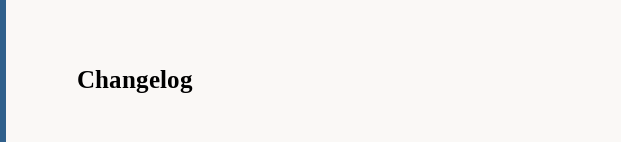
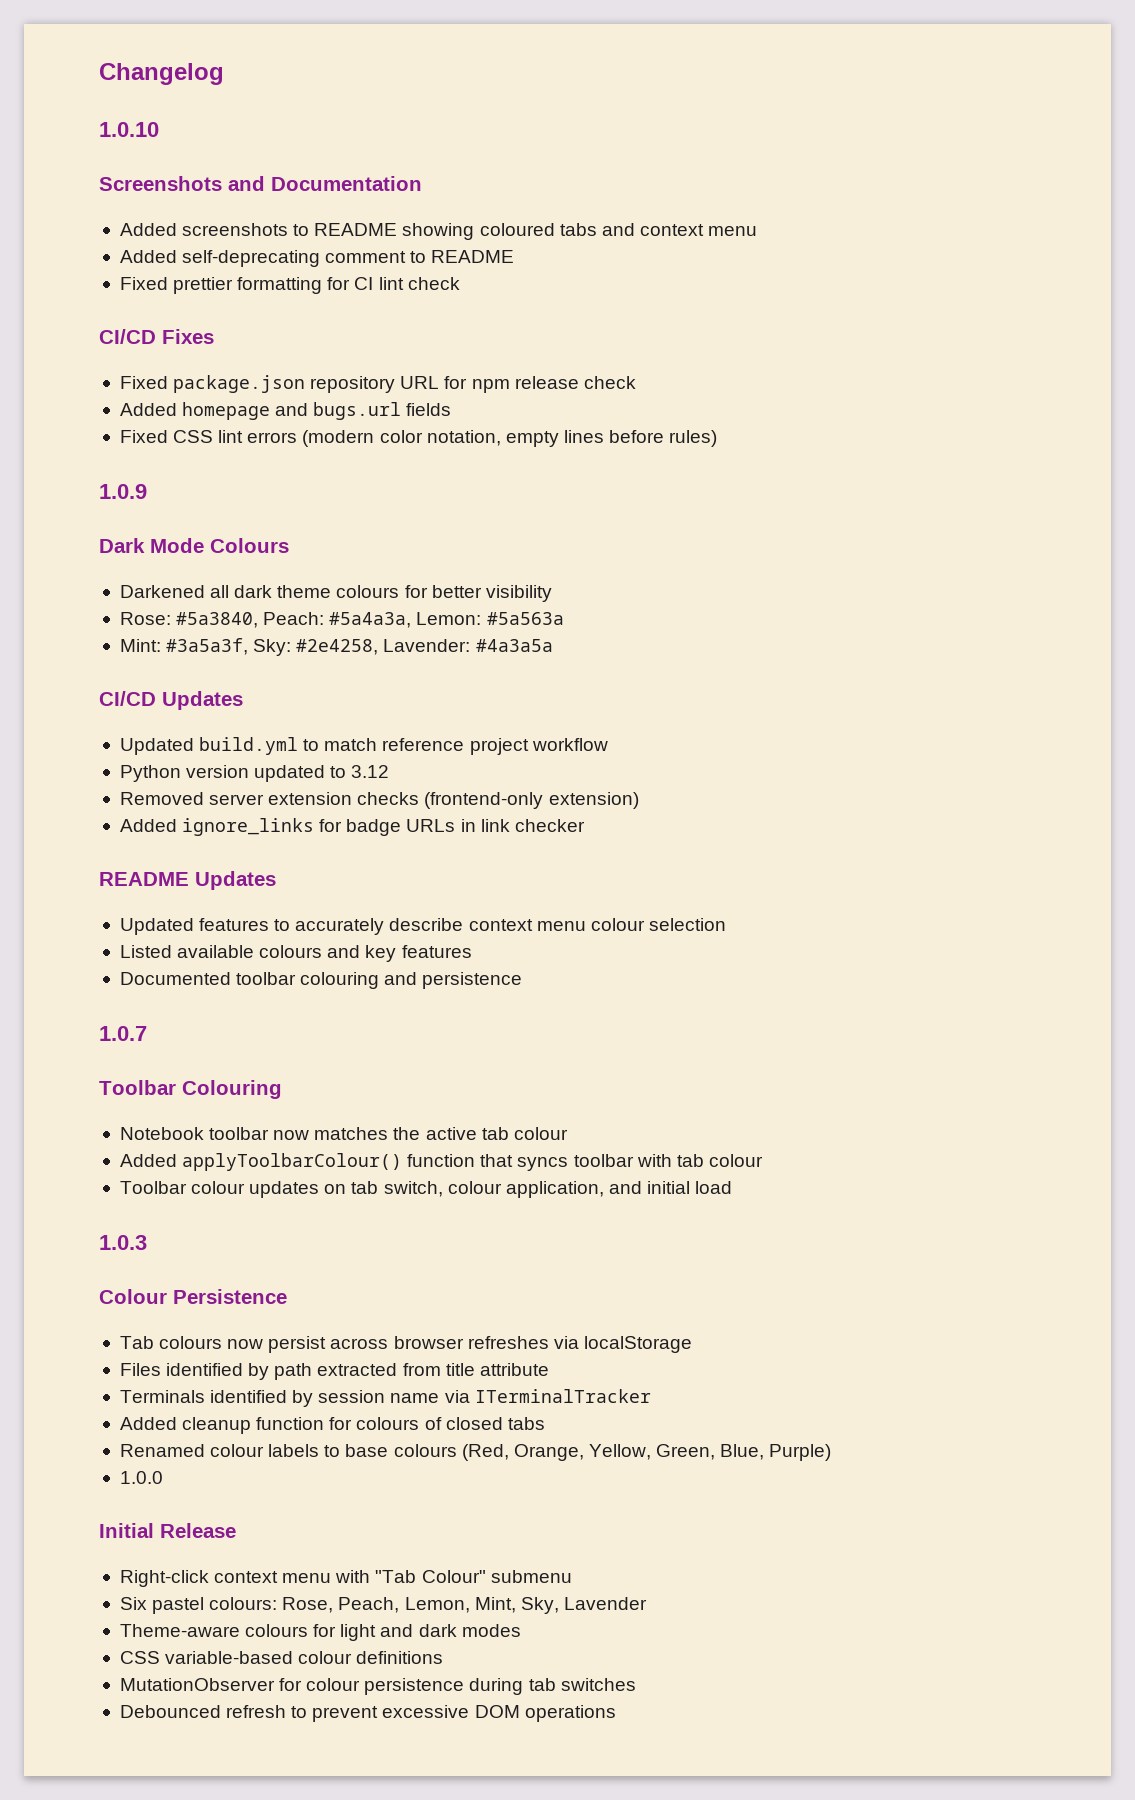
+ 1.0.10
+ Screenshots and Documentation
+ Added screenshots to README showing coloured tabs and context menu
+ Added self-deprecating comment to README
+ Fixed prettier formatting for CI lint check
+ CI/CD Fixes
+ Fixed package.json repository URL for npm release check
+ Added homepage and bugs.url fields
+ Fixed CSS lint errors (modern color notation, empty lines before rules)
+ 1.0.9
+ Dark Mode Colours
+ Darkened all dark theme colours for better visibility
+ Rose: #5a3840, Peach: #5a4a3a, Lemon: #5a563a
+ Mint: #3a5a3f, Sky: #2e4258, Lavender: #4a3a5a
+ CI/CD Updates
+ Updated build.yml to match reference project workflow
+ Python version updated to 3.12
+ Removed server extension checks (frontend-only extension)
+ Added ignore_links for badge URLs in link checker
+ README Updates
+ Updated features to accurately describe context menu colour selection
+ Listed available colours and key features
+ Documented toolbar colouring and persistence
+ 1.0.7
+ Toolbar Colouring
+ Notebook toolbar now matches the active tab colour
+ Added applyToolbarColour() function that syncs toolbar with tab colour
+ Toolbar colour updates on tab switch, colour application, and initial load
+ 1.0.3
+ Colour Persistence
+ Tab colours now persist across browser refreshes via localStorage
+ Files identified by path extracted from title attribute
+ Terminals identified by session name via ITerminalTracker
+ Added cleanup function for colours of closed tabs
+ Renamed colour labels to base colours (Red, Orange, Yellow, Green, Blue, Purple)
+ 1.0.0
+ Initial Release
+ Right-click context menu with "Tab Colour" submenu
+ Six pastel colours: Rose, Peach, Lemon, Mint, Sky, Lavender
+ Theme-aware colours for light and dark modes
+ CSS variable-based colour definitions
+ MutationObserver for colour persistence during tab switches
+ Debounced refresh to prevent excessive DOM operations

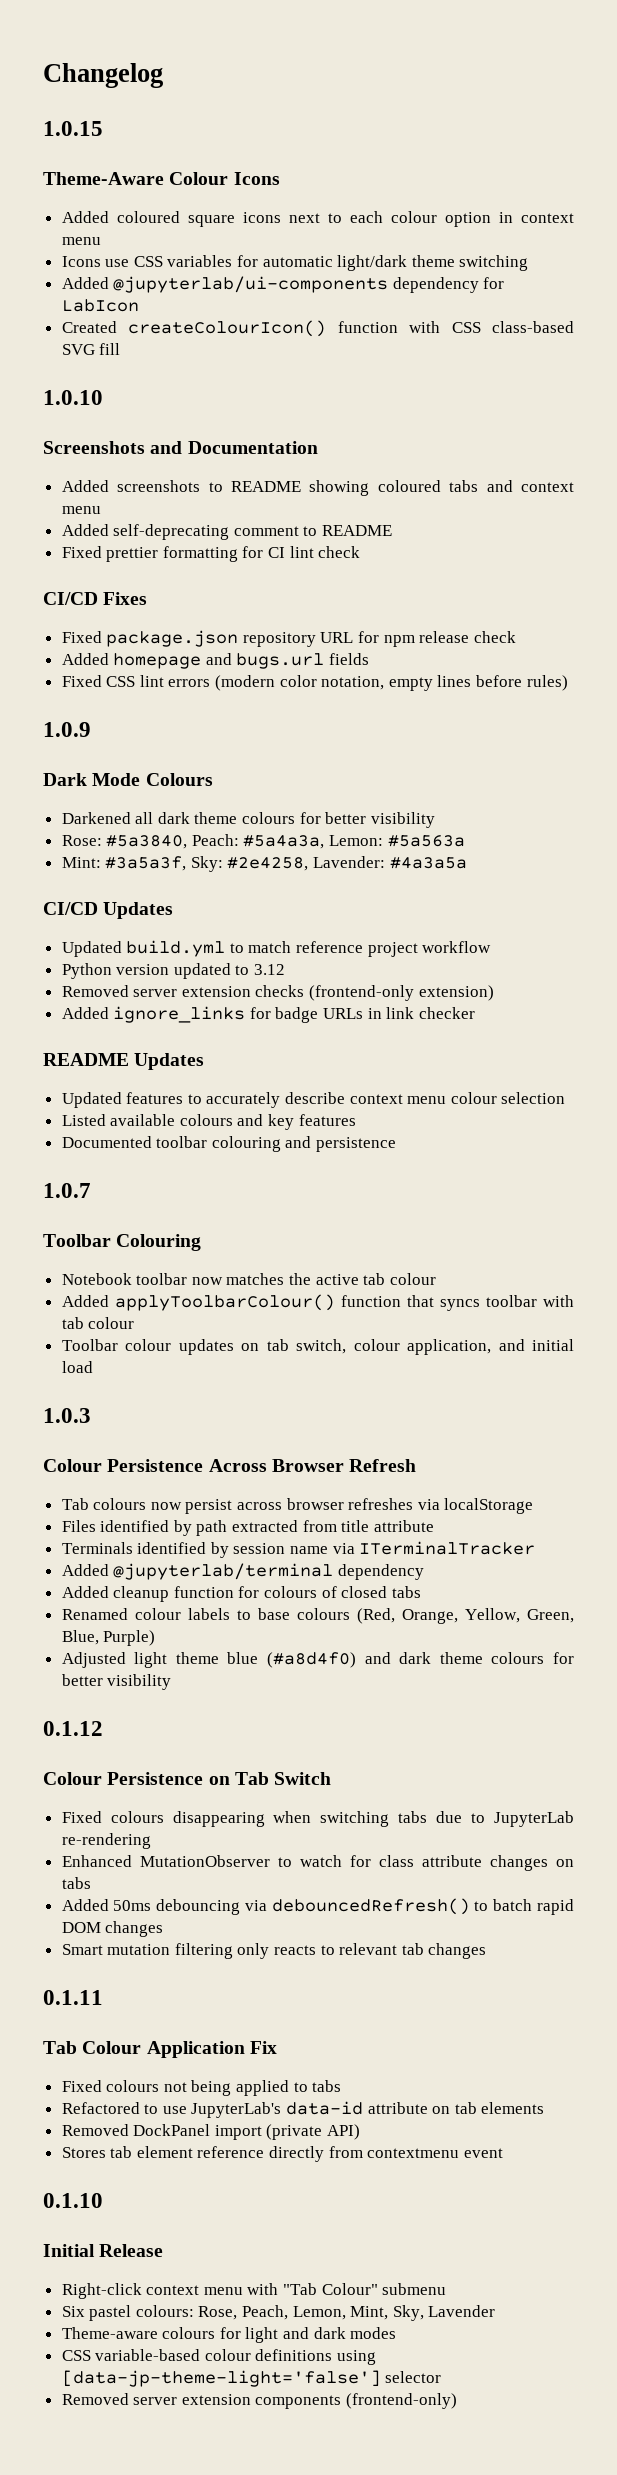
+ 1.0.15
+ Theme-Aware Colour Icons
+ Added coloured square icons next to each colour option in context menu
+ Icons use CSS variables for automatic light/dark theme switching
+ Added @jupyterlab/ui-components dependency for LabIcon
+ Created createColourIcon() function with CSS class-based SVG fill
- Colour Persistence
+ Colour Persistence Across Browser Refresh
+ Added @jupyterlab/terminal dependency
- 1.0.0
+ Adjusted light theme blue (#a8d4f0) and dark theme colours for better visibility
+ 0.1.12
+ Colour Persistence on Tab Switch
+ Fixed colours disappearing when switching tabs due to JupyterLab re-rendering
+ Enhanced MutationObserver to watch for class attribute changes on tabs
+ Added 50ms debouncing via debouncedRefresh() to batch rapid DOM changes
+ Smart mutation filtering only reacts to relevant tab changes
+ 0.1.11
+ Tab Colour Application Fix
+ Fixed colours not being applied to tabs
+ Refactored to use JupyterLab's data-id attribute on tab elements
+ Removed DockPanel import (private API)
+ Stores tab element reference directly from contextmenu event
+ 0.1.10
- CSS variable-based colour definitions
- MutationObserver for colour persistence during tab switches
- Debounced refresh to prevent excessive DOM operations
+ CSS variable-based colour definitions using [data-jp-theme-light='false'] selector
+ Removed server extension components (frontend-only)

